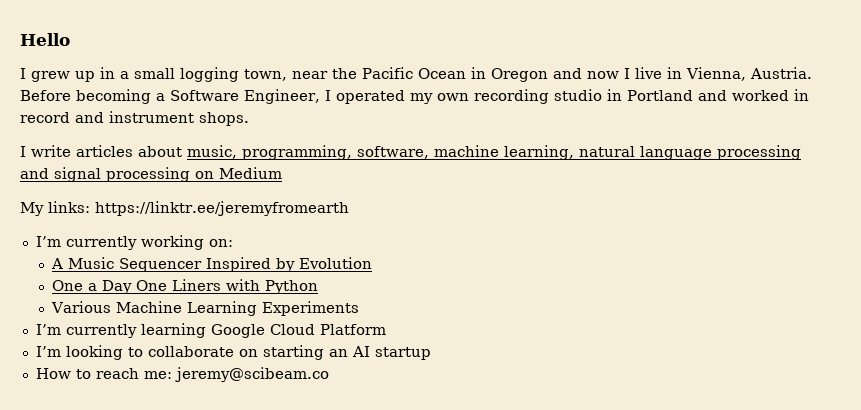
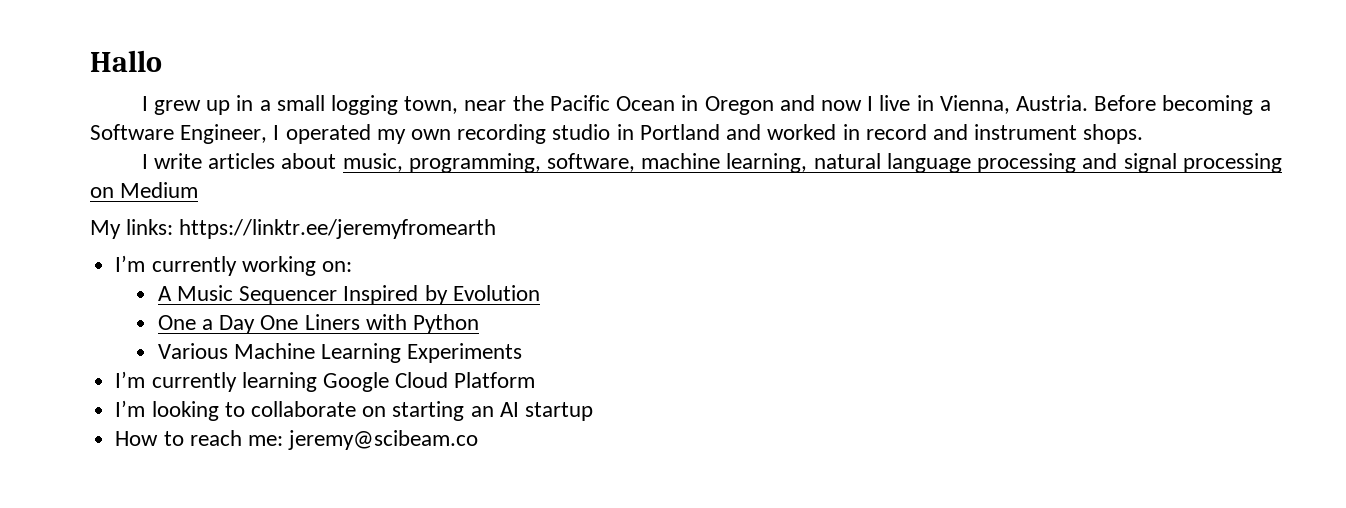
- Hello
+ Hallo

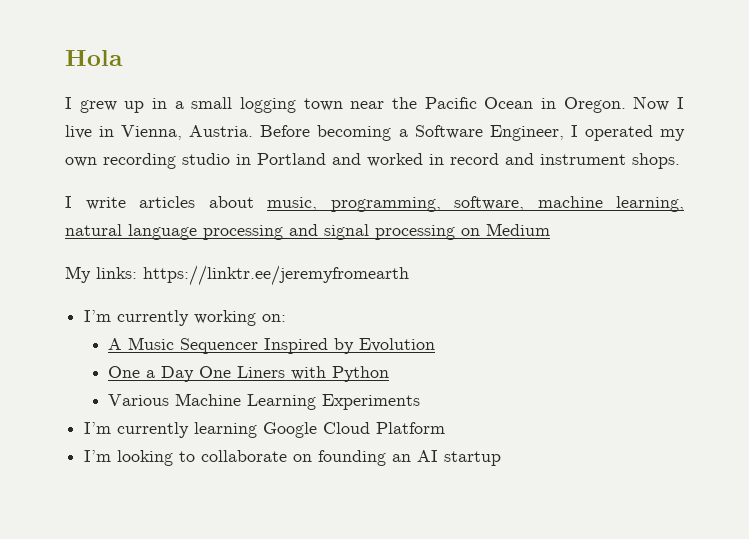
- Hallo
+ Hola
- I grew up in a small logging town, near the Pacific Ocean in Oregon and now I live in Vienna, Austria.
+ I grew up in a small logging town near the Pacific Ocean in Oregon. Now I live in Vienna, Austria.
- I’m looking to collaborate on starting an AI startup
+ I’m looking to collaborate on founding an AI startup
- How to reach me: jeremy@scibeam.co

